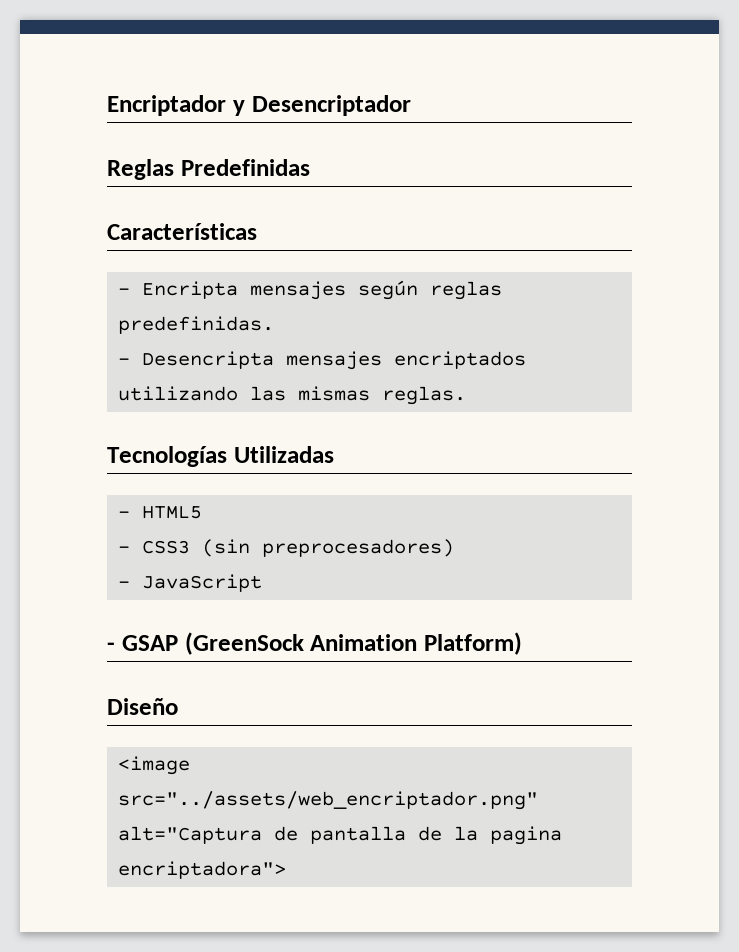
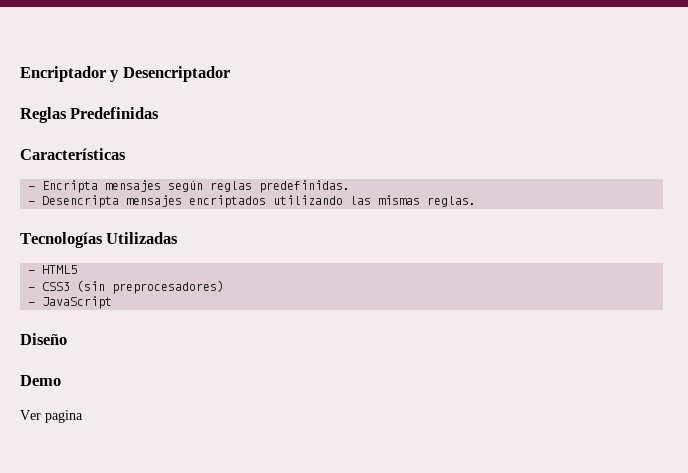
- - GSAP (GreenSock Animation Platform)
  Diseño
- <image src="../assets/web_encriptador.png" alt="Captura de pantalla de la pagina encriptadora">
+ Demo
+ Ver pagina

